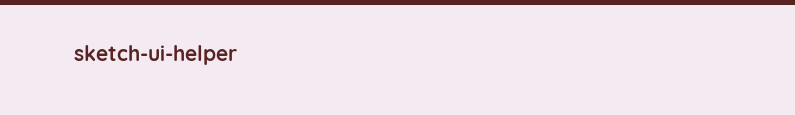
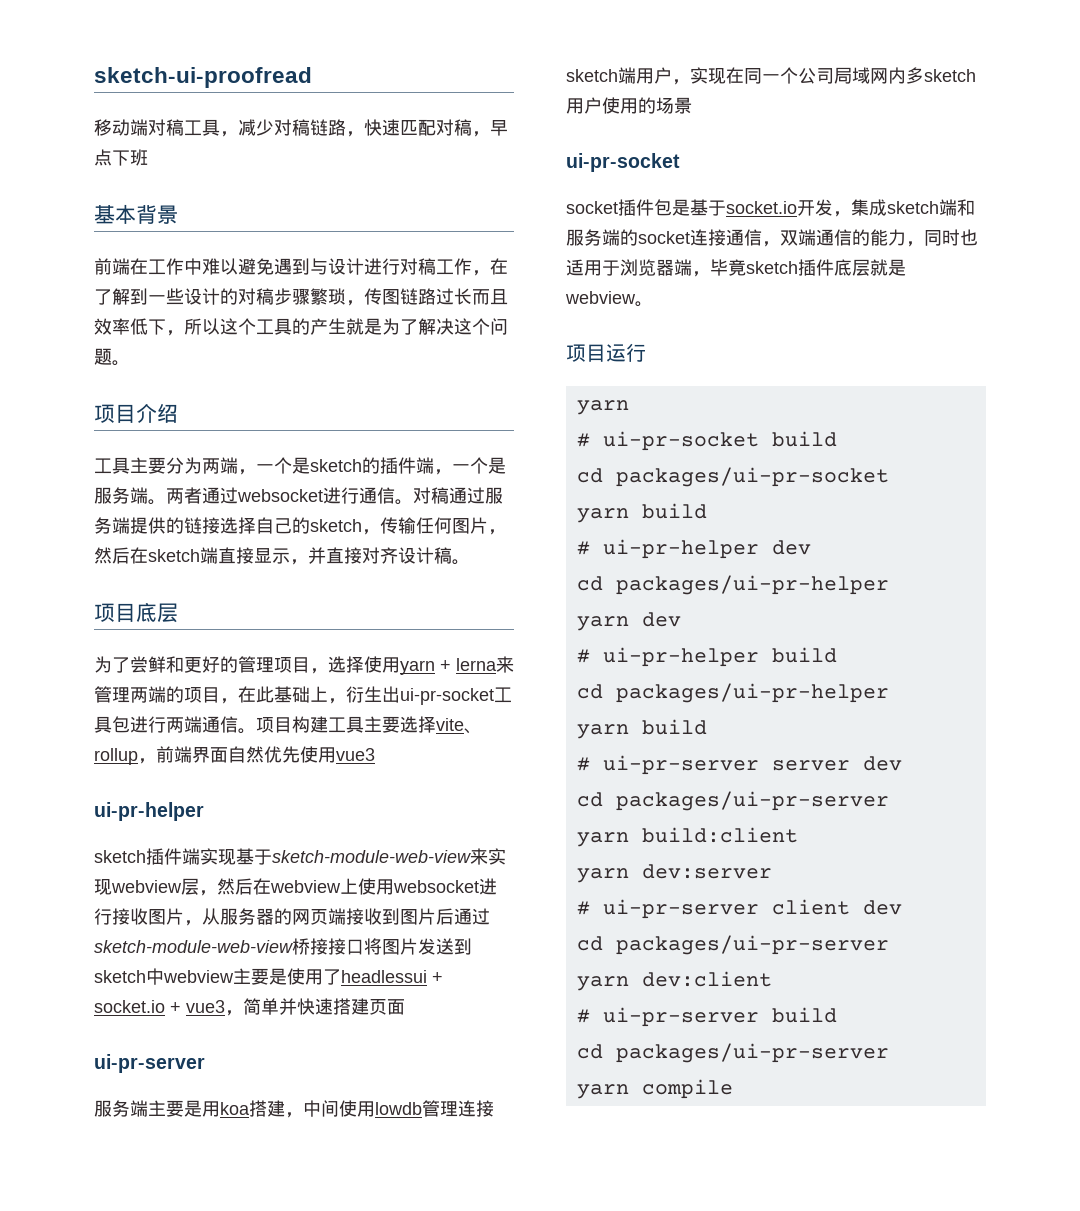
- sketch-ui-helper
+ sketch-ui-proofread
+ 移动端对稿工具，减少对稿链路，快速匹配对稿，早点下班
+ 基本背景
+ 前端在工作中难以避免遇到与设计进行对稿工作，在了解到一些设计的对稿步骤繁琐，传图链路过长而且效率低下，所以这个工具的产生就是为了解决这个问题。
+ 项目介绍
+ 工具主要分为两端，一个是sketch的插件端，一个是服务端。两者通过websocket进行通信。对稿通过服务端提供的链接选择自己的sketch，传输任何图片，然后在sketch端直接显示，并直接对齐设计稿。
+ 项目底层
+ 为了尝鲜和更好的管理项目，选择使用yarn + lerna来管理两端的项目，在此基础上，衍生出ui-pr-socket工具包进行两端通信。项目构建工具主要选择vite、rollup，前端界面自然优先使用vue3
+ ui-pr-helper
+ sketch插件端实现基于sketch-module-web-view来实现webview层，然后在webview上使用websocket进行接收图片，从服务器的网页端接收到图片后通过sketch-module-web-view桥接接口将图片发送到sketch中webview主要是使用了headlessui + socket.io + vue3，简单并快速搭建页面
+ ui-pr-server
+ 服务端主要是用koa搭建，中间使用lowdb管理连接sketch端用户，实现在同一个公司局域网内多sketch用户使用的场景
+ ui-pr-socket
+ socket插件包是基于socket.io开发，集成sketch端和服务端的socket连接通信，双端通信的能力，同时也适用于浏览器端，毕竟sketch插件底层就是webview。
+ 项目运行
+ yarn
+ # ui-pr-socket build
+ cd packages/ui-pr-socket
+ yarn build
+ # ui-pr-helper dev
+ cd packages/ui-pr-helper
+ yarn dev
+ # ui-pr-helper build
+ cd packages/ui-pr-helper
+ yarn build
+ # ui-pr-server server dev
+ cd packages/ui-pr-server
+ yarn build:client
+ yarn dev:server
+ # ui-pr-server client dev
+ cd packages/ui-pr-server
+ yarn dev:client
+ # ui-pr-server build
+ cd packages/ui-pr-server
+ yarn compile

